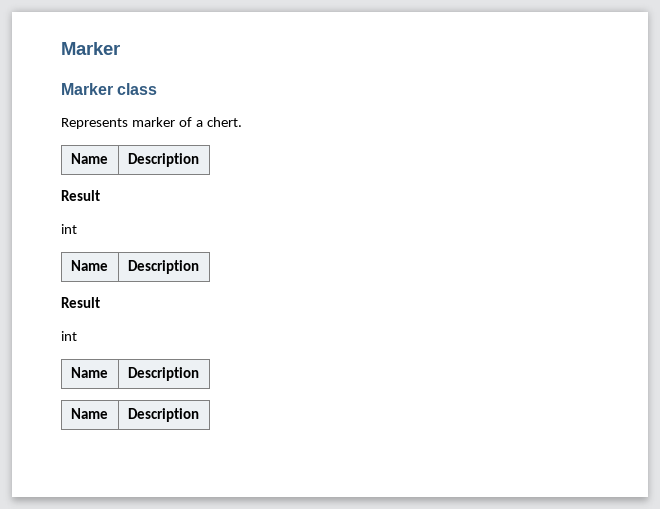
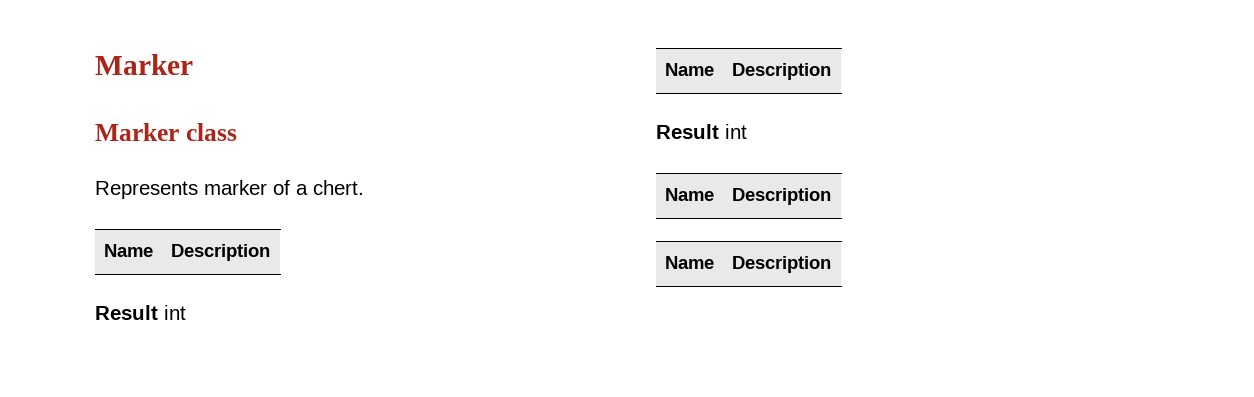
  Represents marker of a chert.
  Name | Description
- Result
- int
+ Result int
  Name | Description
- Result
- int
+ Result int

